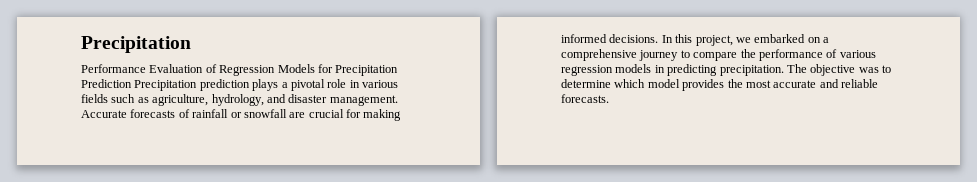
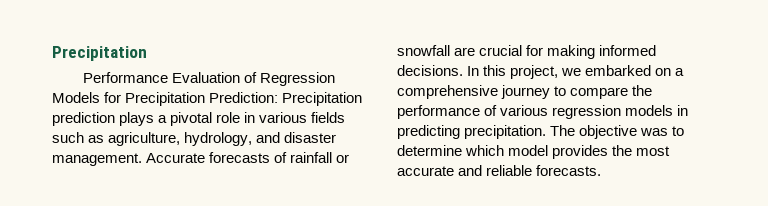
- Performance Evaluation of Regression Models for Precipitation Prediction Precipitation prediction plays a pivotal role in various fields such as agriculture, hydrology, and disaster management.
+ Performance Evaluation of Regression Models for Precipitation Prediction: Precipitation prediction plays a pivotal role in various fields such as agriculture, hydrology, and disaster management.

